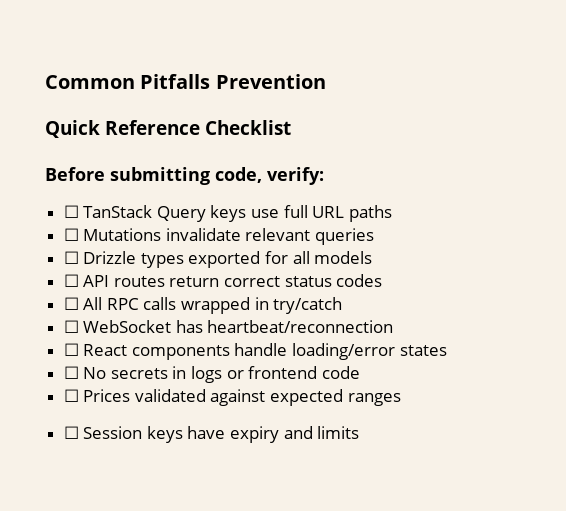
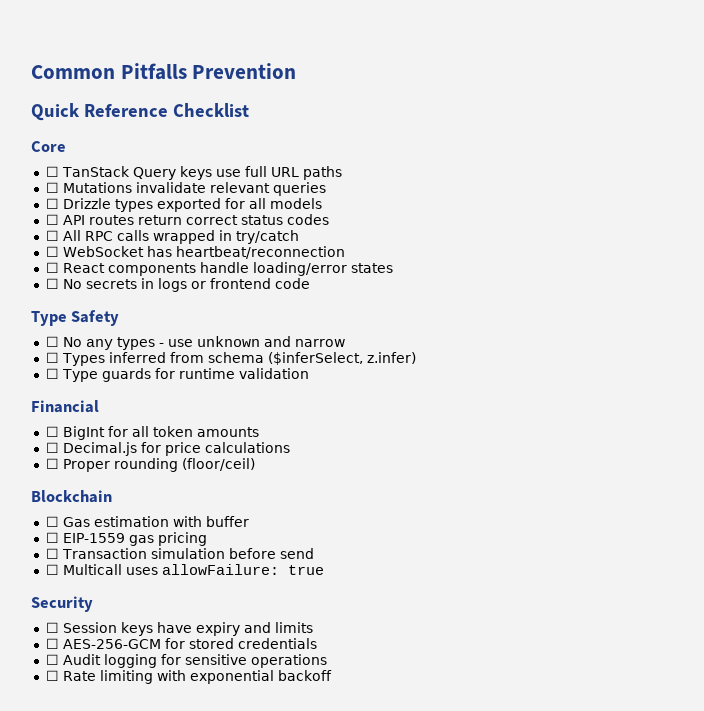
- Before submitting code, verify:
+ Core
- ☐ Prices validated against expected ranges
+ Type Safety
+ ☐ No any types - use unknown and narrow
+ ☐ Types inferred from schema ($inferSelect, z.infer)
+ ☐ Type guards for runtime validation
+ Financial
+ ☐ BigInt for all token amounts
+ ☐ Decimal.js for price calculations
+ ☐ Proper rounding (floor/ceil)
+ Blockchain
+ ☐ Gas estimation with buffer
+ ☐ EIP-1559 gas pricing
+ ☐ Transaction simulation before send
+ ☐ Multicall uses allowFailure: true
+ Security
+ ☐ AES-256-GCM for stored credentials
+ ☐ Audit logging for sensitive operations
+ ☐ Rate limiting with exponential backoff

